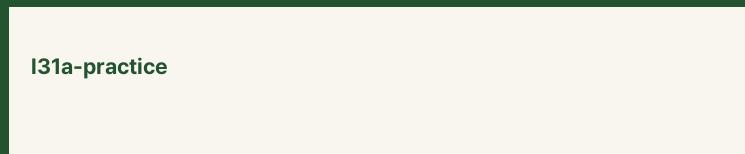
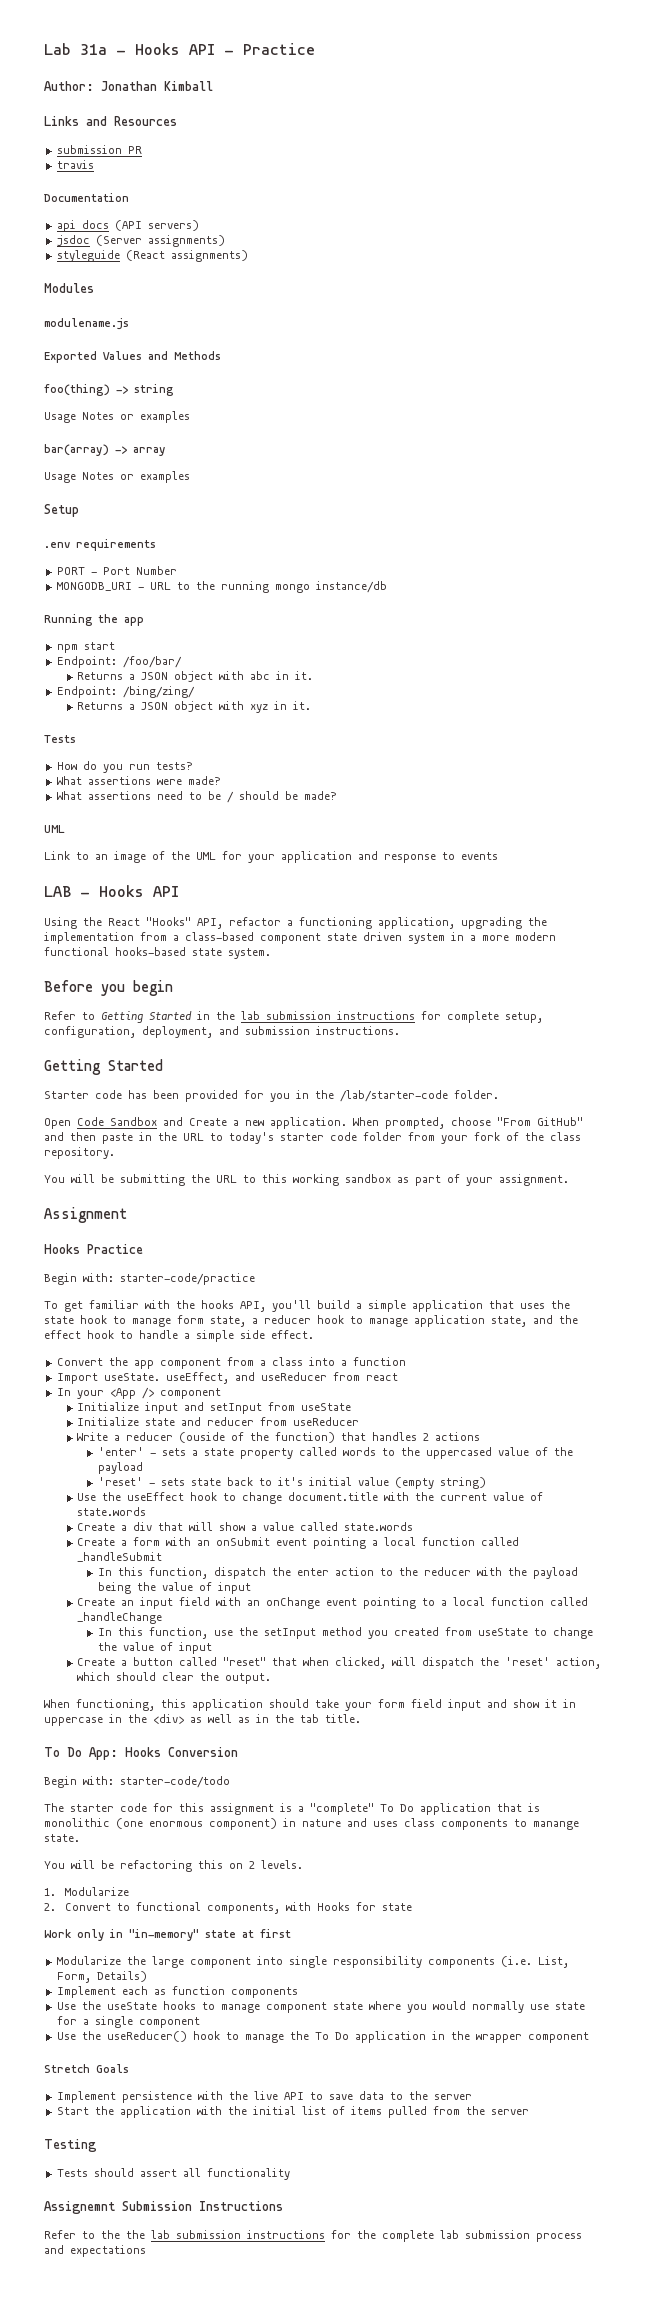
- l31a-practice
+ Lab 31a - Hooks API - Practice
+ Author: Jonathan Kimball
+ Links and Resources
+ submission PR
+ travis
+ Documentation
+ api docs (API servers)
+ jsdoc (Server assignments)
+ styleguide (React assignments)
+ Modules
+ modulename.js
+ Exported Values and Methods
+ foo(thing) -> string
+ Usage Notes or examples
+ bar(array) -> array
+ Usage Notes or examples
+ Setup
+ .env requirements
+ PORT - Port Number
+ MONGODB_URI - URL to the running mongo instance/db
+ Running the app
+ npm start
+ Endpoint: /foo/bar/
+ Returns a JSON object with abc in it.
+ Endpoint: /bing/zing/
+ Returns a JSON object with xyz in it.
+ Tests
+ How do you run tests?
+ What assertions were made?
+ What assertions need to be / should be made?
+ UML
+ Link to an image of the UML for your application and response to events
+ LAB - Hooks API
+ Using the React "Hooks" API, refactor a functioning application, upgrading the implementation from a class-based component state driven system in a more modern functional hooks-based state system.
+ Before you begin
+ Refer to Getting Started in the lab submission instructions for complete setup, configuration, deployment, and submission instructions.
+ Getting Started
+ Starter code has been provided for you in the /lab/starter-code folder.
+ Open Code Sandbox and Create a new application. When prompted, choose "From GitHub" and then paste in the URL to today's starter code folder from your fork of the class repository.
+ You will be submitting the URL to this working sandbox as part of your assignment.
+ Assignment
+ Hooks Practice
+ Begin with: starter-code/practice
+ To get familiar with the hooks API, you'll build a simple application that uses the state hook to manage form state, a reducer hook to manage application state, and the effect hook to handle a simple side effect.
+ Convert the app component from a class into a function
+ Import useState. useEffect, and useReducer from react
+ In your <App /> component
+ Initialize input and setInput from useState
+ Initialize state and reducer from useReducer
+ Write a reducer (ouside of the function) that handles 2 actions
+ 'enter' - sets a state property called words to the uppercased value of the payload
+ 'reset' - sets state back to it's initial value (empty string)
+ Use the useEffect hook to change document.title with the current value of state.words
+ Create a div that will show a value called state.words
+ Create a form with an onSubmit event pointing a local function called _handleSubmit
+ In this function, dispatch the enter action to the reducer with the payload being the value of input
+ Create an input field with an onChange event pointing to a local function called _handleChange
+ In this function, use the setInput method you created from useState to change the value of input
+ Create a button called "reset" that when clicked, will dispatch the 'reset' action, which should clear the output.
+ When functioning, this application should take your form field input and show it in uppercase in the <div> as well as in the tab title.
+ To Do App: Hooks Conversion
+ Begin with: starter-code/todo
+ The starter code for this assignment is a "complete" To Do application that is monolithic (one enormous component) in nature and uses class components to manange state.
+ You will be refactoring this on 2 levels.
+ 1. Modularize
+ 2. Convert to functional components, with Hooks for state
+ Work only in "in-memory" state at first
+ Modularize the large component into single responsibility components (i.e. List, Form, Details)
+ Implement each as function components
+ Use the useState hooks to manage component state where you would normally use state for a single component
+ Use the useReducer() hook to manage the To Do application in the wrapper component
+ Stretch Goals
+ Implement persistence with the live API to save data to the server
+ Start the application with the initial list of items pulled from the server
+ Testing
+ Tests should assert all functionality
+ Assignemnt Submission Instructions
+ Refer to the the lab submission instructions for the complete lab submission process and expectations

